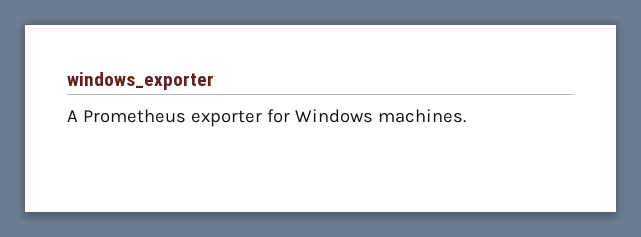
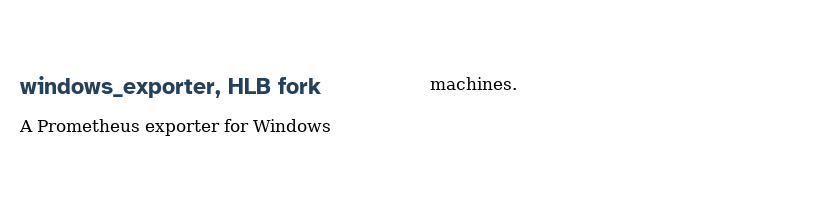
- windows_exporter
+ windows_exporter, HLB fork

